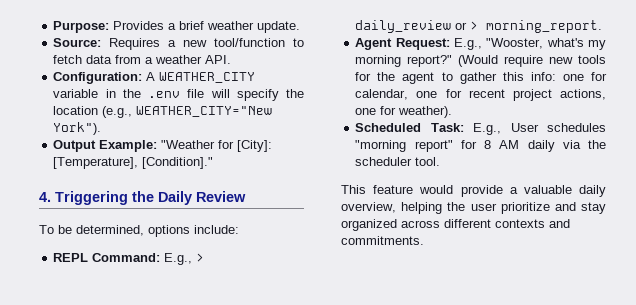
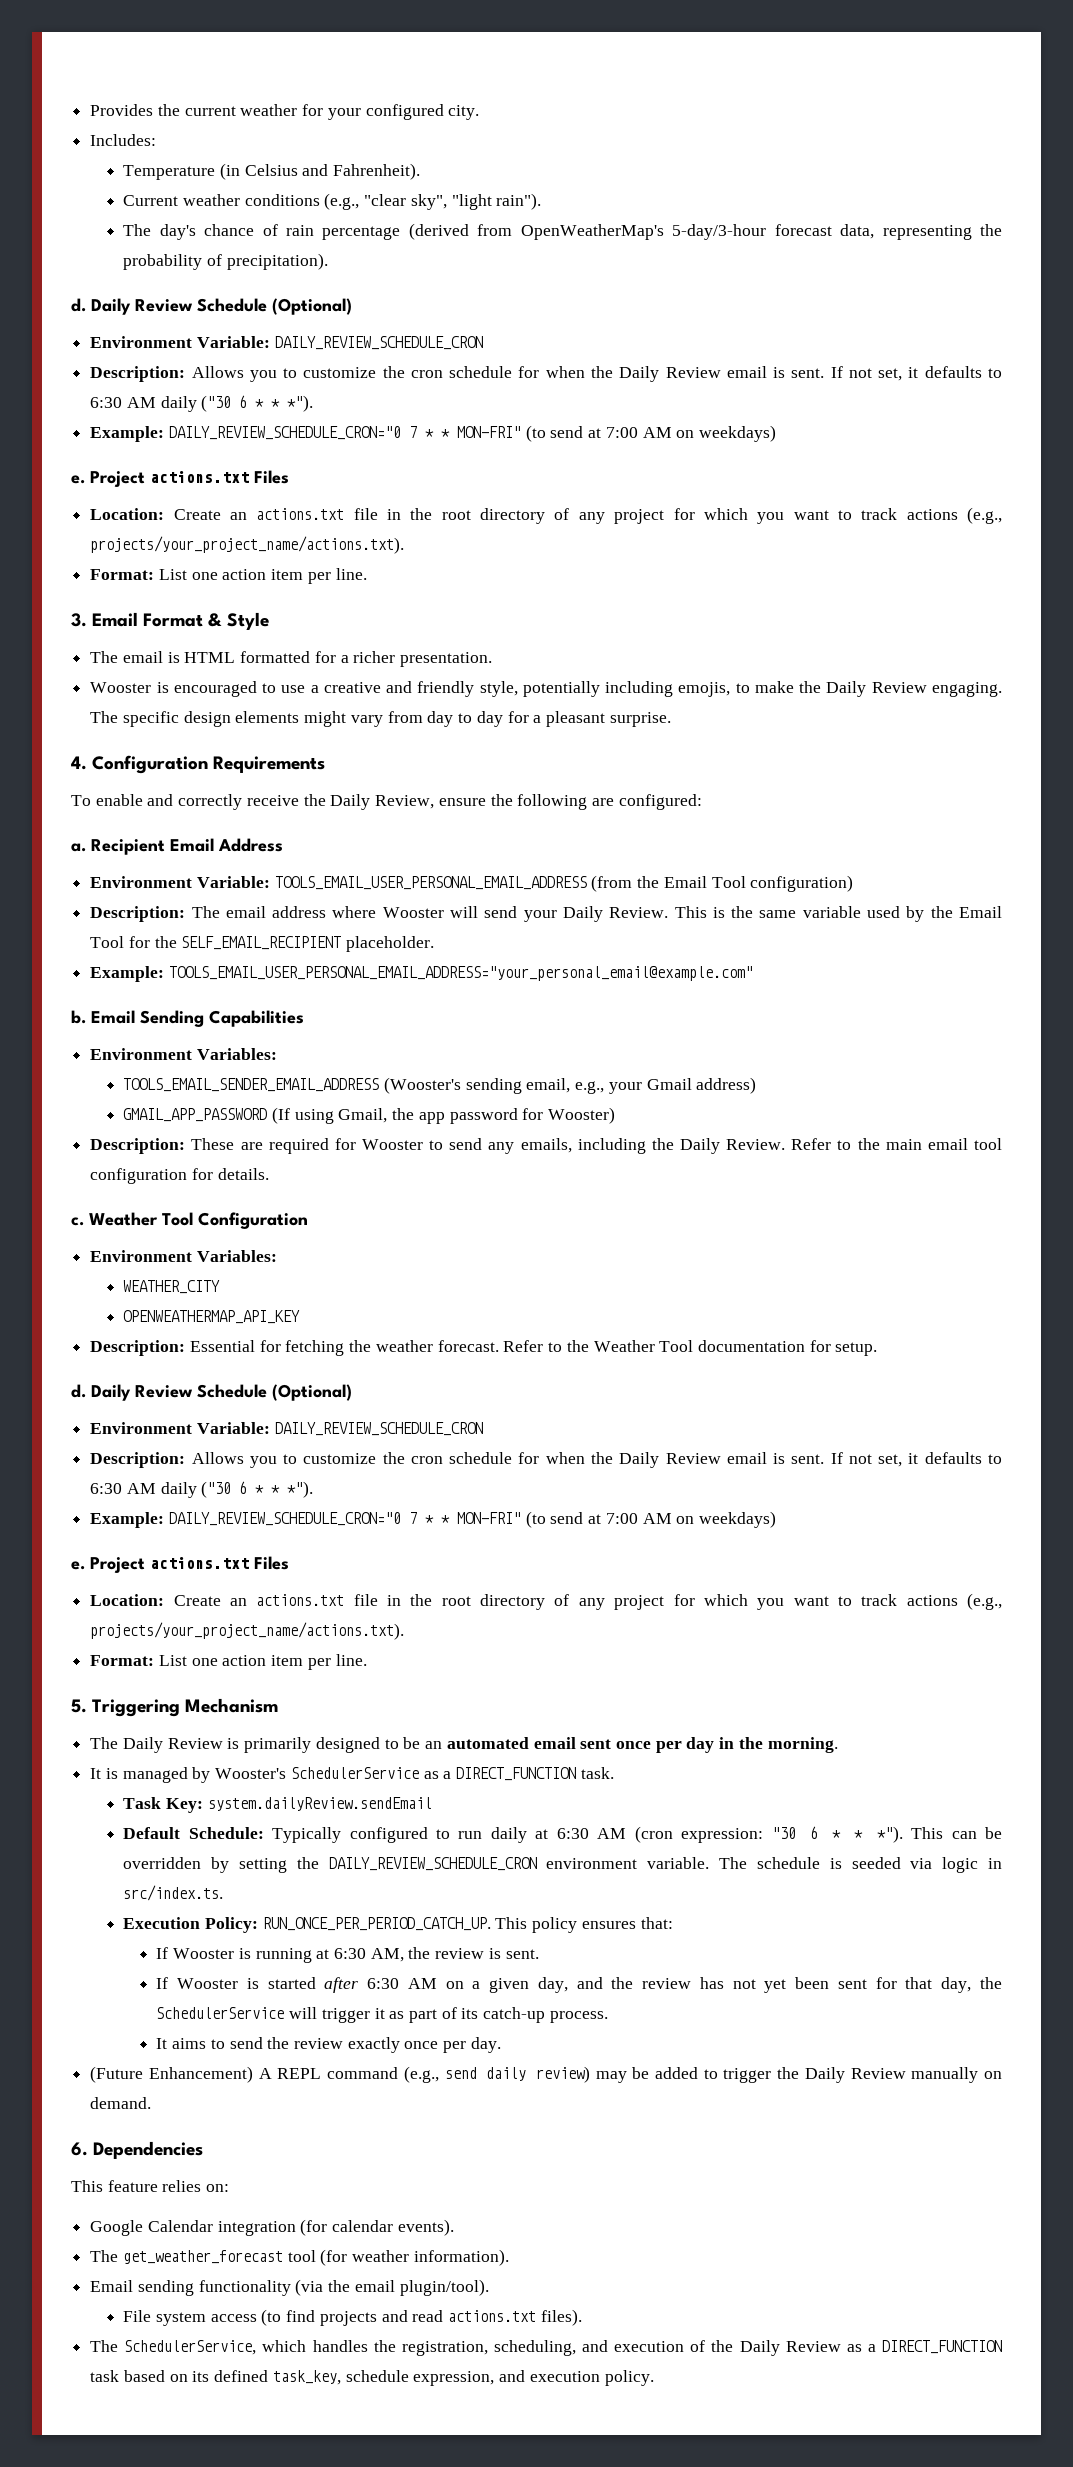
- Purpose: Provides a brief weather update.
- Source: Requires a new tool/function to fetch data from a weather API.
- Configuration: A WEATHER_CITY variable in the .env file will specify the location (e.g., WEATHER_CITY="New York").
- Output Example: "Weather for [City]: [Temperature], [Condition]."
- 4. Triggering the Daily Review
- To be determined, options include:
- REPL Command: E.g., > daily_review or > morning_report.
- Agent Request: E.g., "Wooster, what's my morning report?" (Would require new tools for the agent to gather this info: one for calendar, one for recent project actions, one for weather).
- Scheduled Task: E.g., User schedules "morning report" for 8 AM daily via the scheduler tool.
- This feature would provide a valuable daily overview, helping the user prioritize and stay organized across different contexts and commitments.
+ Provides the current weather for your configured city.
+ Includes:
+ Temperature (in Celsius and Fahrenheit).
+ Current weather conditions (e.g., "clear sky", "light rain").
+ The day's chance of rain percentage (derived from OpenWeatherMap's 5-day/3-hour forecast data, representing the probability of precipitation).
+ d. Daily Review Schedule (Optional)
+ Environment Variable: DAILY_REVIEW_SCHEDULE_CRON
+ Description: Allows you to customize the cron schedule for when the Daily Review email is sent. If not set, it defaults to 6:30 AM daily ("30 6 * * *").
+ Example: DAILY_REVIEW_SCHEDULE_CRON="0 7 * * MON-FRI" (to send at 7:00 AM on weekdays)
+ e. Project actions.txt Files
+ Location: Create an actions.txt file in the root directory of any project for which you want to track actions (e.g., projects/your_project_name/actions.txt).
+ Format: List one action item per line.
+ 3. Email Format & Style
+ The email is HTML formatted for a richer presentation.
+ Wooster is encouraged to use a creative and friendly style, potentially including emojis, to make the Daily Review engaging. The specific design elements might vary from day to day for a pleasant surprise.
+ 4. Configuration Requirements
+ To enable and correctly receive the Daily Review, ensure the following are configured:
+ a. Recipient Email Address
+ Environment Variable: TOOLS_EMAIL_USER_PERSONAL_EMAIL_ADDRESS (from the Email Tool configuration)
+ Description: The email address where Wooster will send your Daily Review. This is the same variable used by the Email Tool for the SELF_EMAIL_RECIPIENT placeholder.
+ Example: TOOLS_EMAIL_USER_PERSONAL_EMAIL_ADDRESS="your_personal_email@example.com"
+ b. Email Sending Capabilities
+ Environment Variables:
+ TOOLS_EMAIL_SENDER_EMAIL_ADDRESS (Wooster's sending email, e.g., your Gmail address)
+ GMAIL_APP_PASSWORD (If using Gmail, the app password for Wooster)
+ Description: These are required for Wooster to send any emails, including the Daily Review. Refer to the main email tool configuration for details.
+ c. Weather Tool Configuration
+ Environment Variables:
+ WEATHER_CITY
+ OPENWEATHERMAP_API_KEY
+ Description: Essential for fetching the weather forecast. Refer to the Weather Tool documentation for setup.
+ d. Daily Review Schedule (Optional)
+ Environment Variable: DAILY_REVIEW_SCHEDULE_CRON
+ Description: Allows you to customize the cron schedule for when the Daily Review email is sent. If not set, it defaults to 6:30 AM daily ("30 6 * * *").
+ Example: DAILY_REVIEW_SCHEDULE_CRON="0 7 * * MON-FRI" (to send at 7:00 AM on weekdays)
+ e. Project actions.txt Files
+ Location: Create an actions.txt file in the root directory of any project for which you want to track actions (e.g., projects/your_project_name/actions.txt).
+ Format: List one action item per line.
+ 5. Triggering Mechanism
+ The Daily Review is primarily designed to be an automated email sent once per day in the morning.
+ It is managed by Wooster's SchedulerService as a DIRECT_FUNCTION task.
+ Task Key: system.dailyReview.sendEmail
+ Default Schedule: Typically configured to run daily at 6:30 AM (cron expression: "30 6 * * *"). This can be overridden by setting the DAILY_REVIEW_SCHEDULE_CRON environment variable. The schedule is seeded via logic in src/index.ts.
+ Execution Policy: RUN_ONCE_PER_PERIOD_CATCH_UP. This policy ensures that:
+ If Wooster is running at 6:30 AM, the review is sent.
+ If Wooster is started after 6:30 AM on a given day, and the review has not yet been sent for that day, the SchedulerService will trigger it as part of its catch-up process.
+ It aims to send the review exactly once per day.
+ (Future Enhancement) A REPL command (e.g., send daily review) may be added to trigger the Daily Review manually on demand.
+ 6. Dependencies
+ This feature relies on:
+ Google Calendar integration (for calendar events).
+ The get_weather_forecast tool (for weather information).
+ Email sending functionality (via the email plugin/tool).
+ File system access (to find projects and read actions.txt files).
+ The SchedulerService, which handles the registration, scheduling, and execution of the Daily Review as a DIRECT_FUNCTION task based on its defined task_key, schedule expression, and execution policy.

